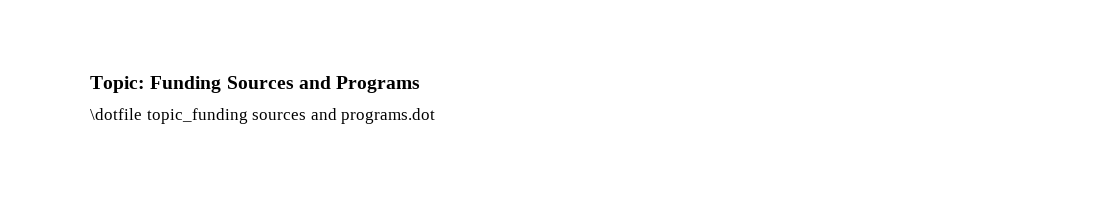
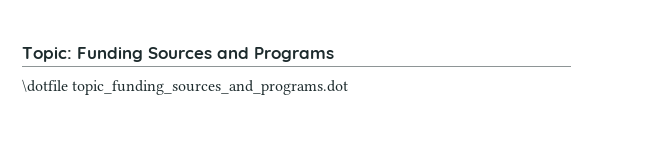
- \dotfile topic_funding sources and programs.dot
+ \dotfile topic_funding_sources_and_programs.dot

